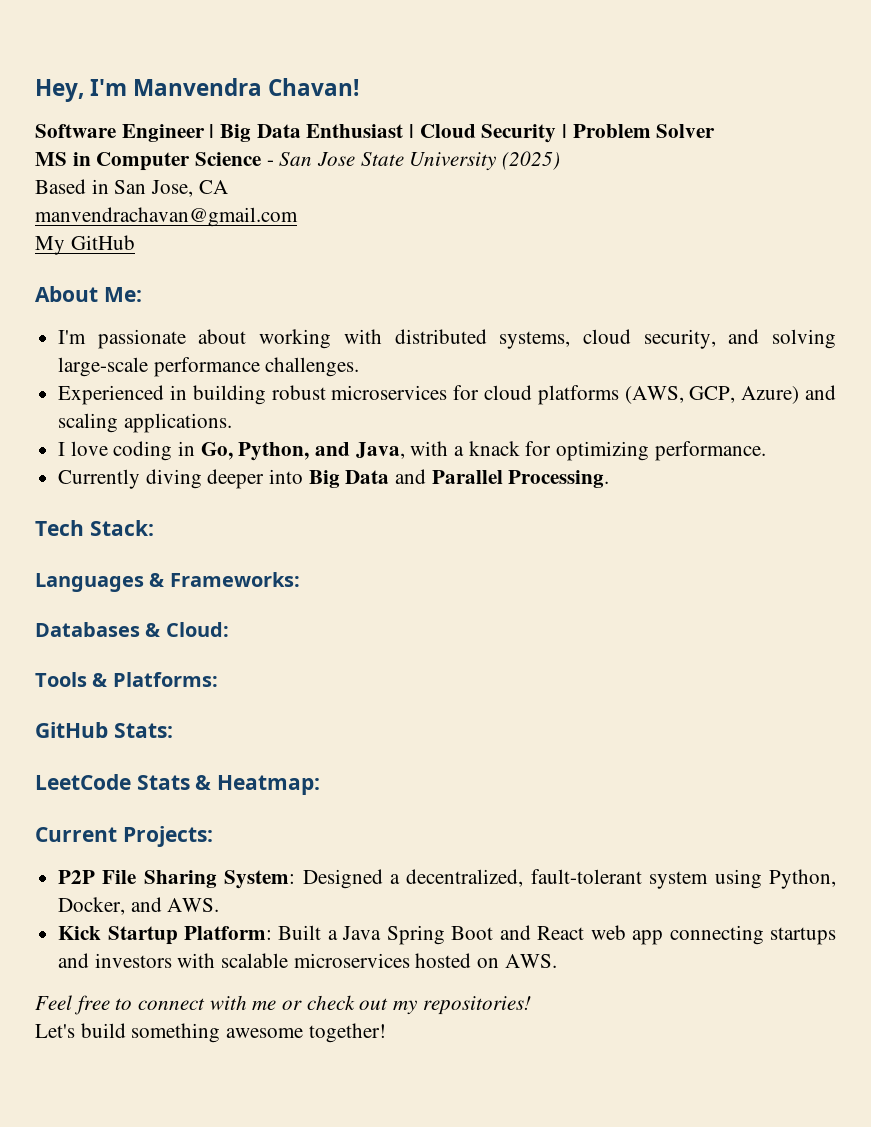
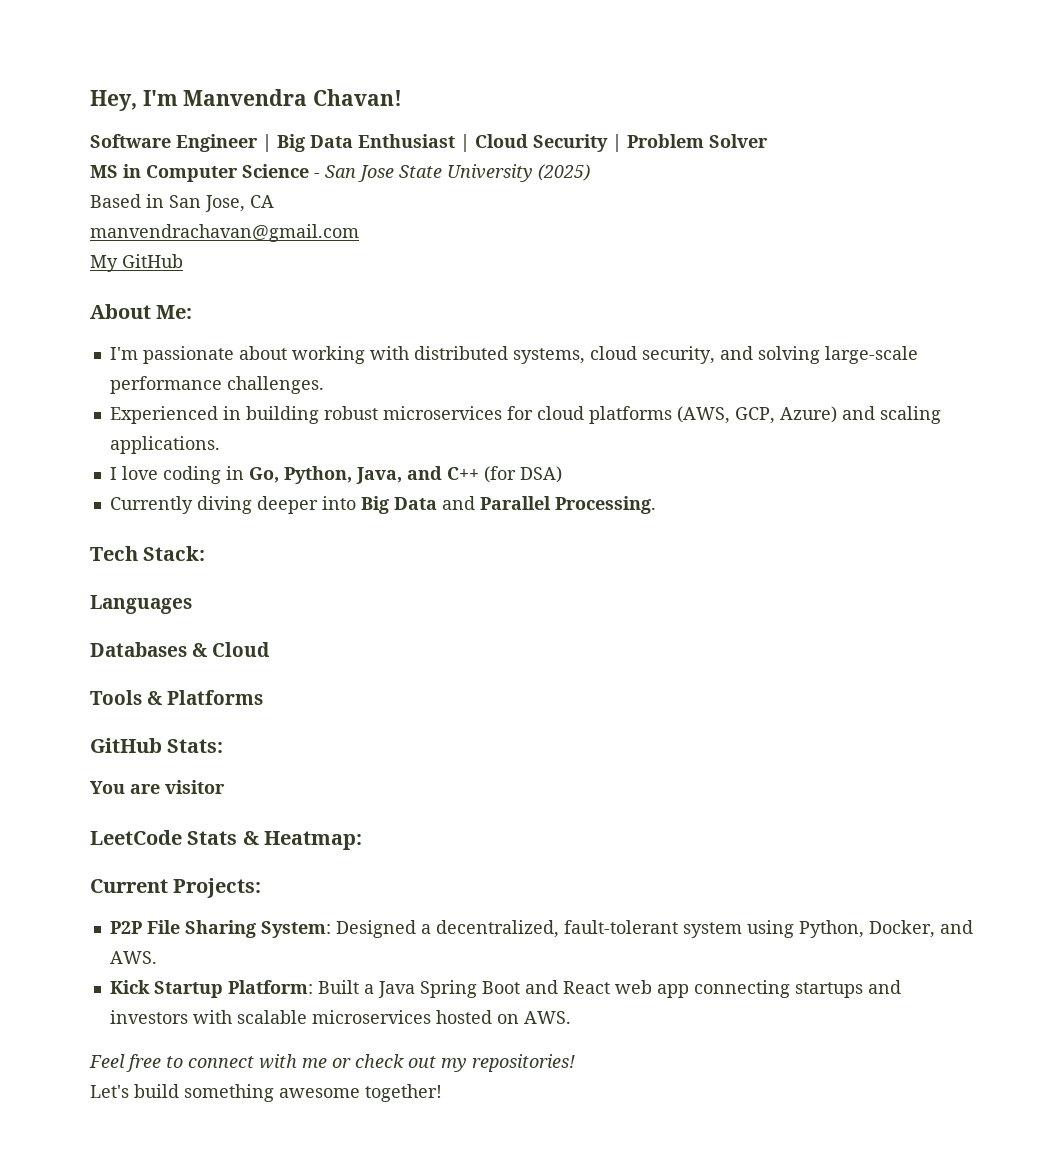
- I love coding in Go, Python, and Java, with a knack for optimizing performance.
+ I love coding in Go, Python, Java, and C++ (for DSA)
- Languages & Frameworks:
+ Languages
- Databases & Cloud:
+ Databases & Cloud
- Tools & Platforms:
+ Tools & Platforms
+ You are visitor

